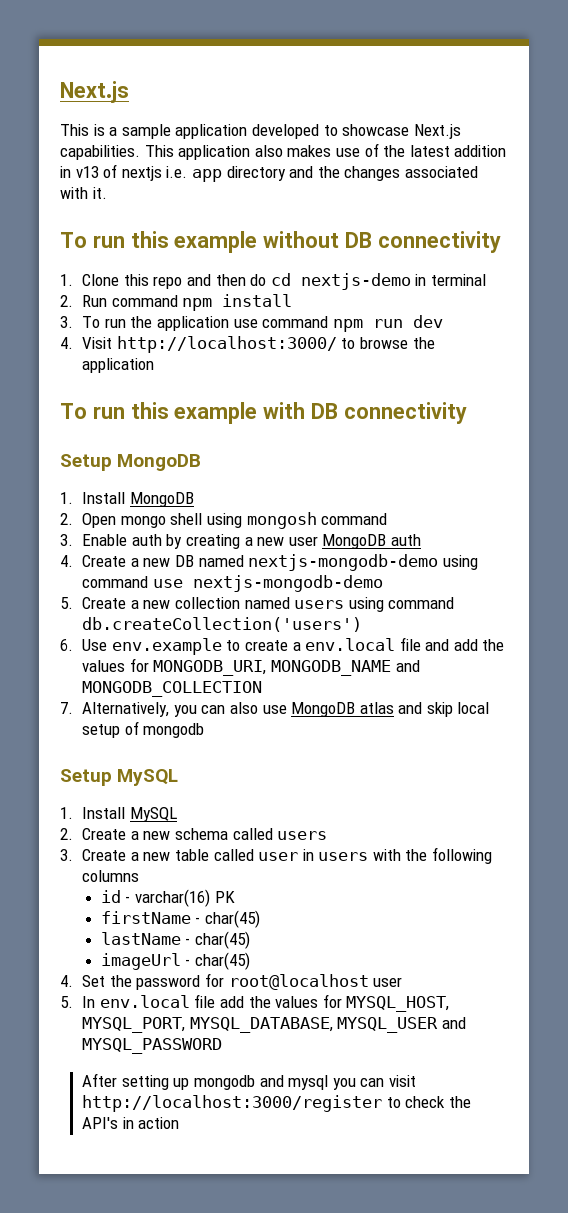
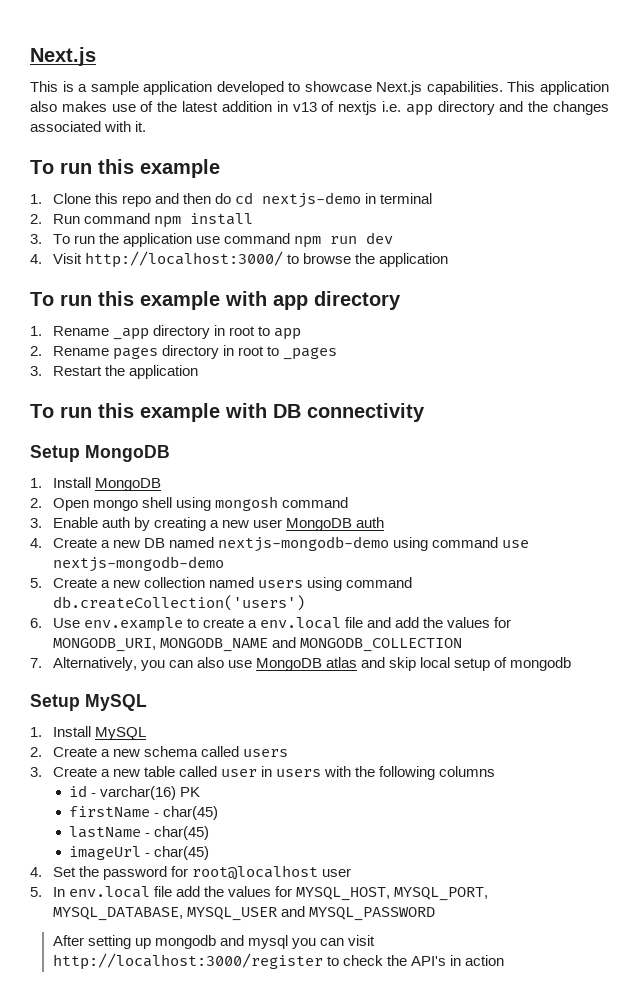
  This application also makes use of the latest addition in v13 of nextjs i.e. app directory and the changes associated with it.
- To run this example without DB connectivity
+ To run this example
+ To run this example with app directory
+ 1. Rename _app directory in root to app
+ 2. Rename pages directory in root to _pages
+ 3. Restart the application

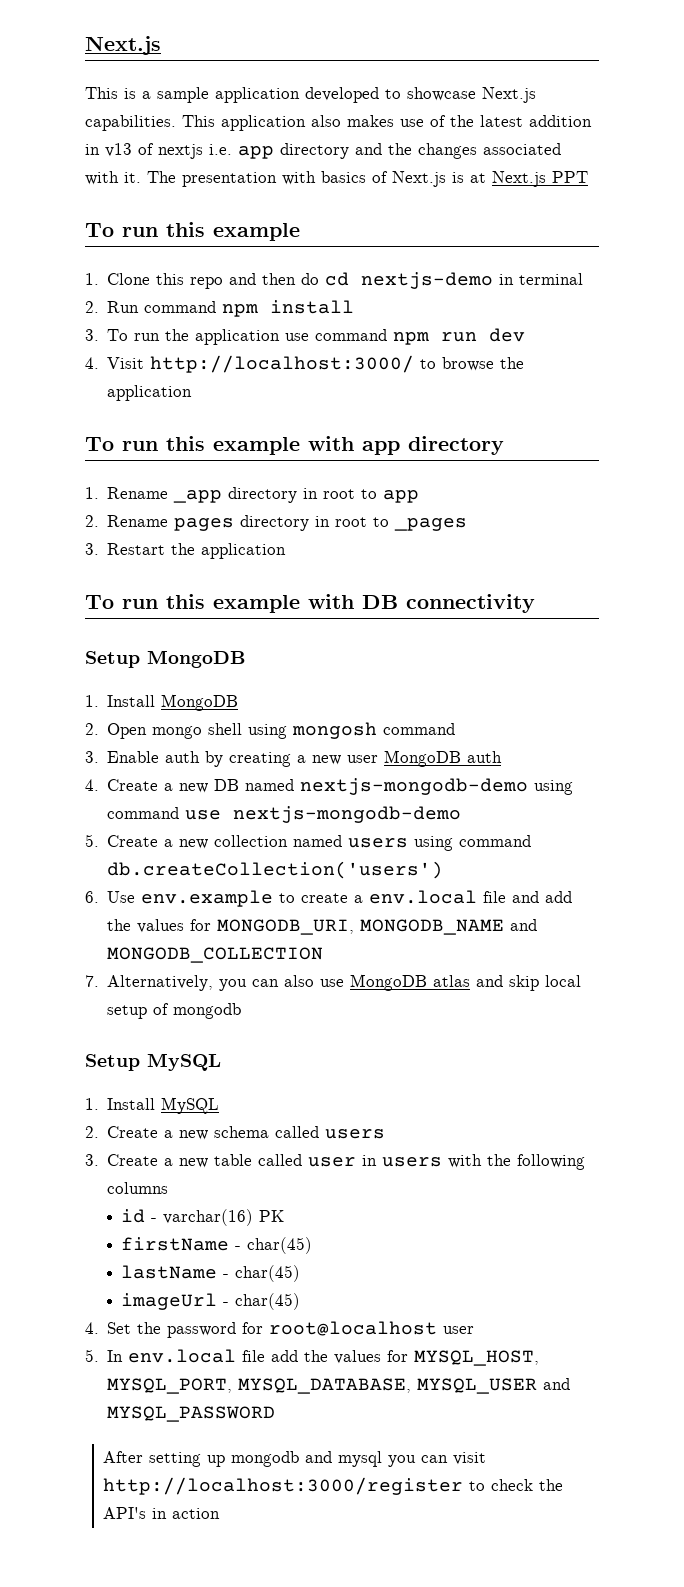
+ The presentation with basics of Next.js is at Next.js PPT

